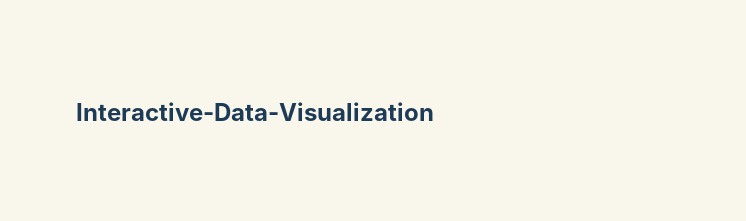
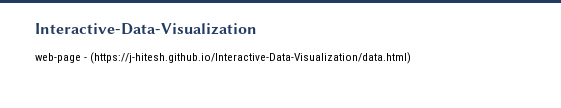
+ web-page - (https://j-hitesh.github.io/Interactive-Data-Visualization/data.html)

